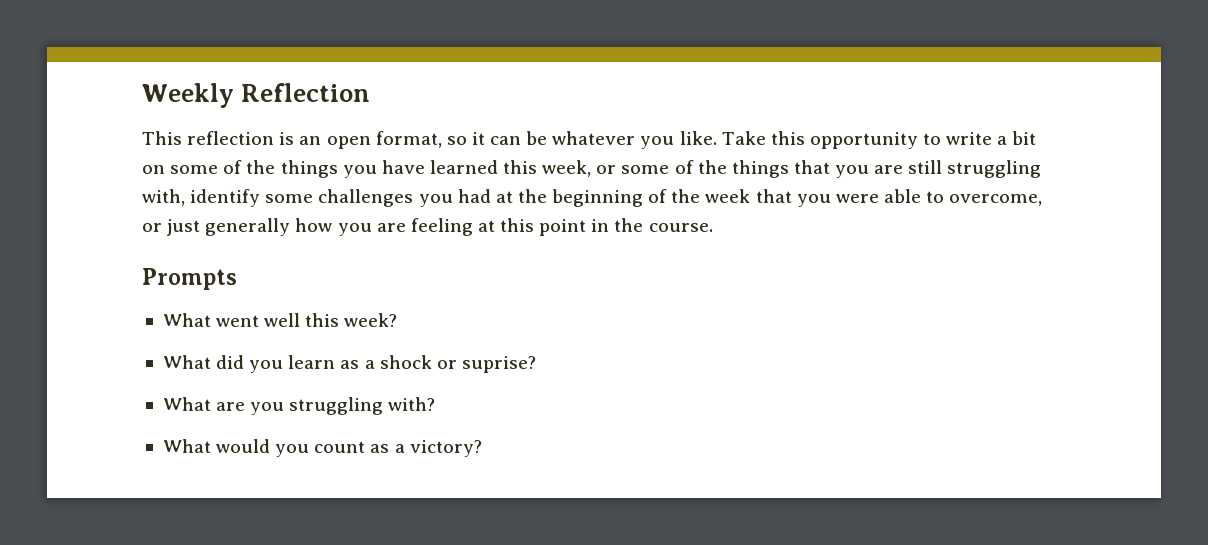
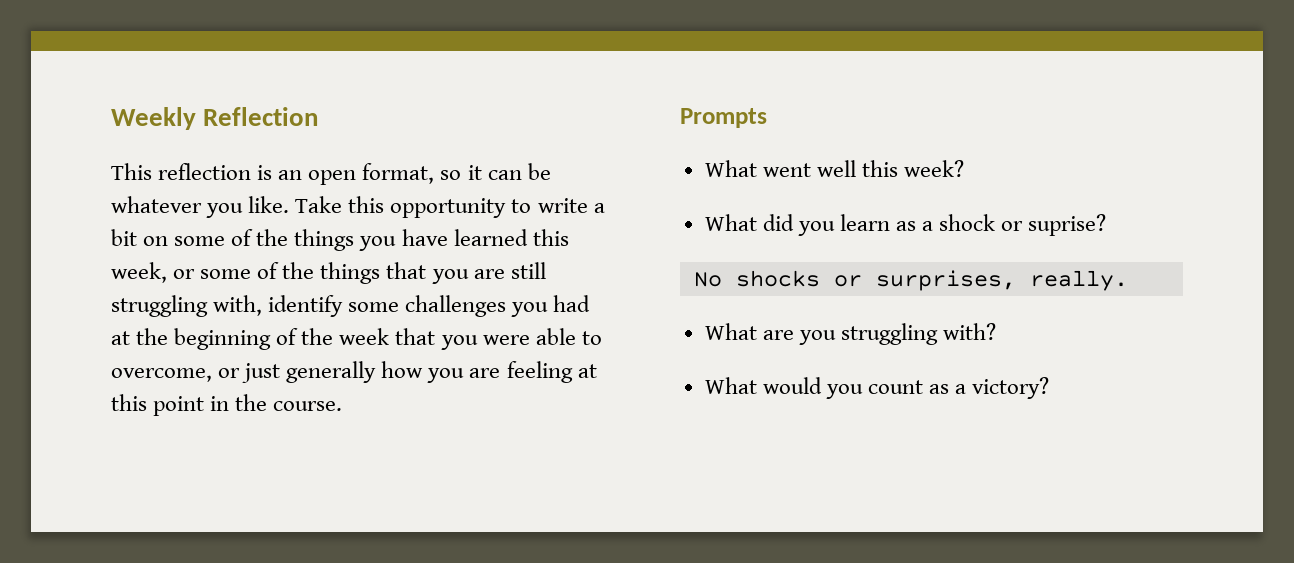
+ No shocks or surprises, really.

